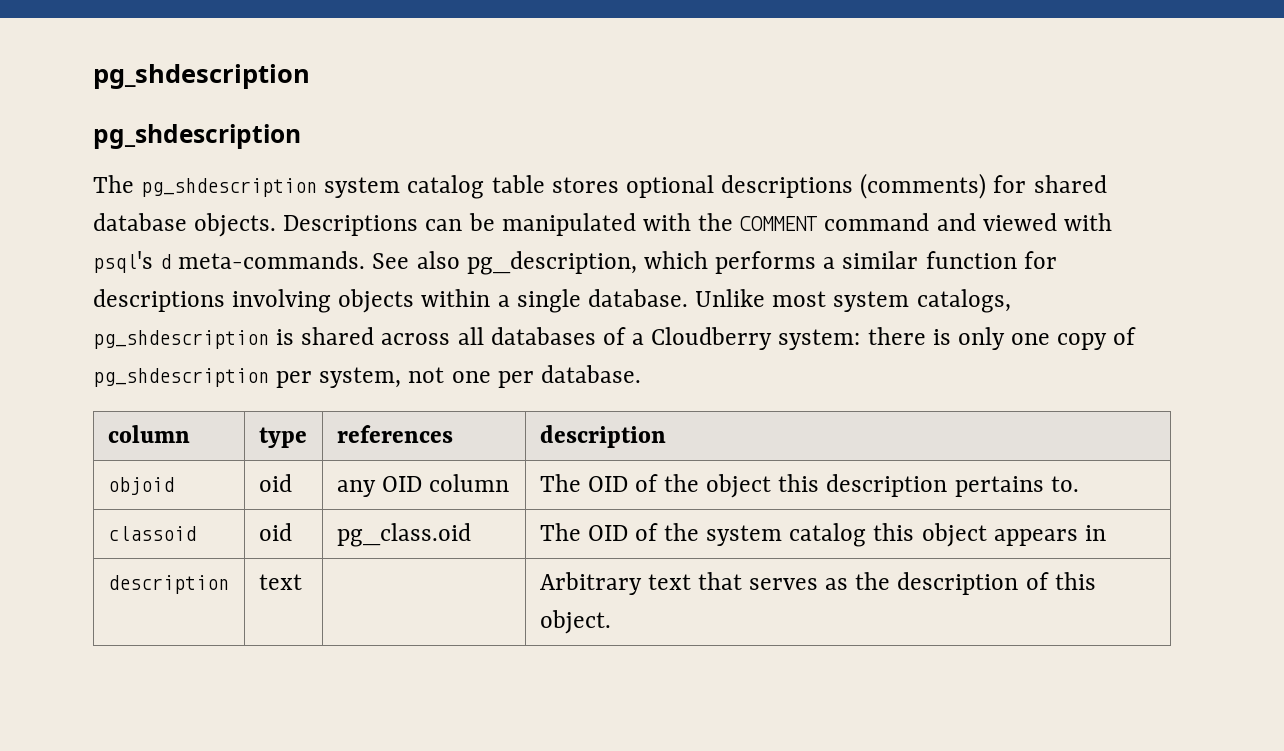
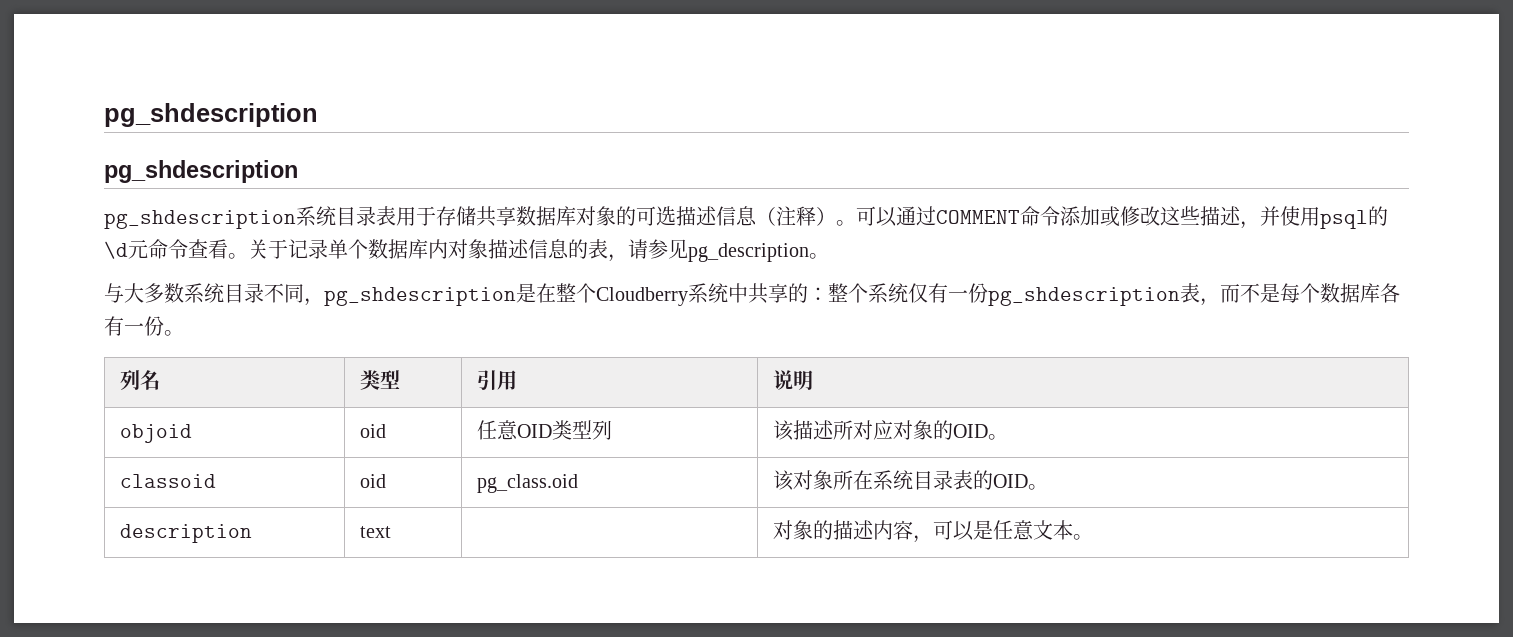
- The pg_shdescription system catalog table stores optional descriptions (comments) for shared database objects. Descriptions can be manipulated with the COMMENT command and viewed with psql's d meta-commands. See also pg_description, which performs a similar function for descriptions involving objects within a single database. Unlike most system catalogs, pg_shdescription is shared across all databases of a Cloudberry system: there is only one copy of pg_shdescription per system, not one per database.
- column | type | references | description
- objoid | oid | any OID column | The OID of the object this description pertains to.
- classoid | oid | pg_class.oid | The OID of the system catalog this object appears in
- description | text | | Arbitrary text that serves as the description of this object.
+ pg_shdescription系统目录表用于存储共享数据库对象的可选描述信息（注释）。可以通过COMMENT命令添加或修改这些描述，并使用psql的\d元命令查看。关于记录单个数据库内对象描述信息的表，请参见pg_description。
+ 与大多数系统目录不同，pg_shdescription是在整个Cloudberry系统中共享的：整个系统仅有一份pg_shdescription表，而不是每个数据库各有一份。
+ 列名 | 类型 | 引用 | 说明
+ objoid | oid | 任意OID类型列 | 该描述所对应对象的OID。
+ classoid | oid | pg_class.oid | 该对象所在系统目录表的OID。
+ description | text | | 对象的描述内容，可以是任意文本。

